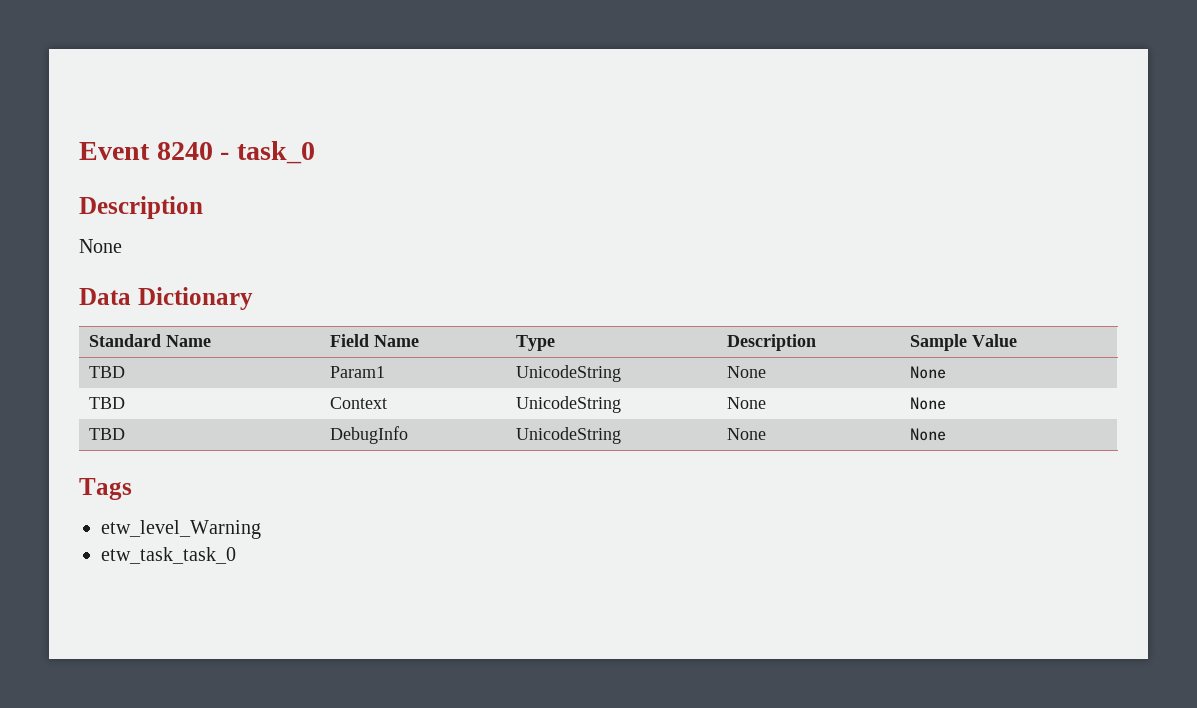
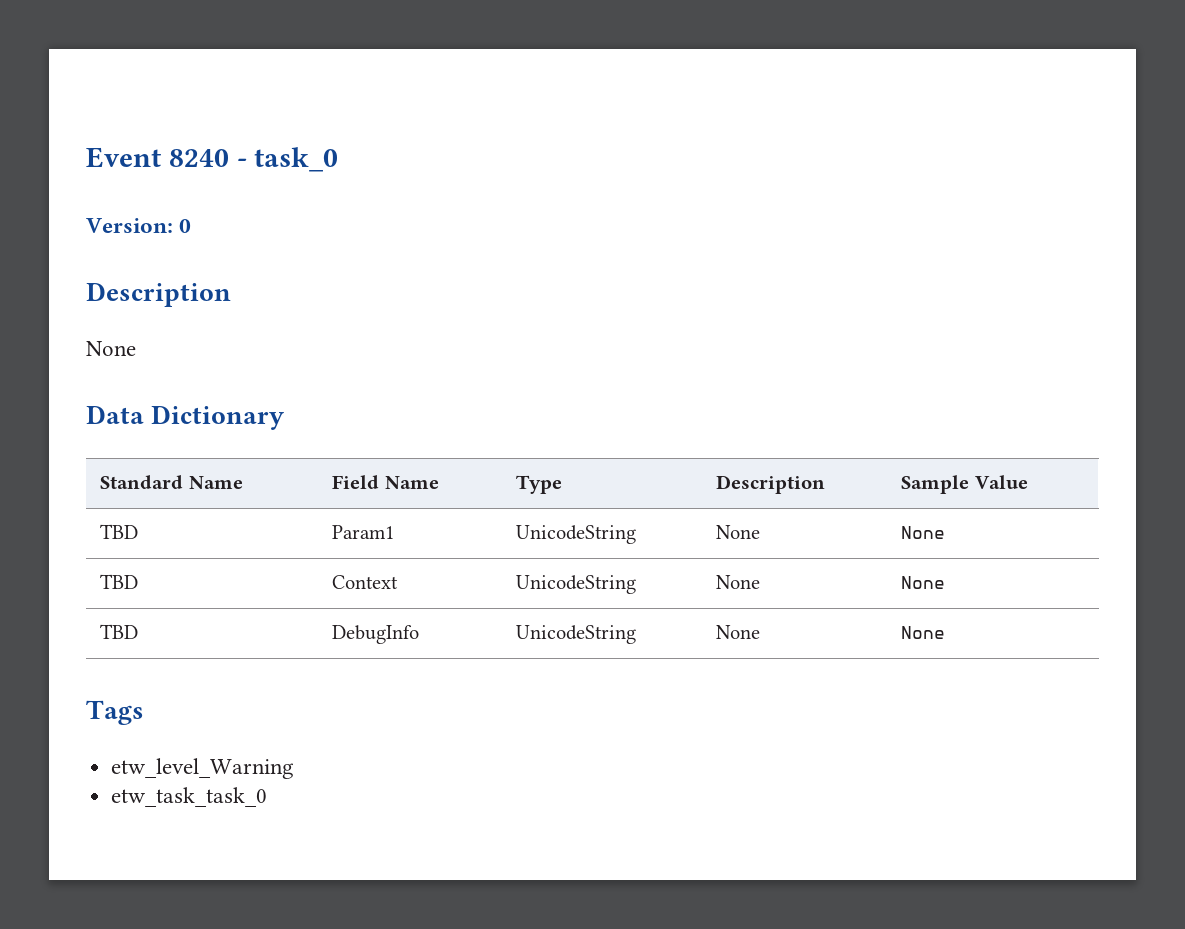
+ Version: 0

